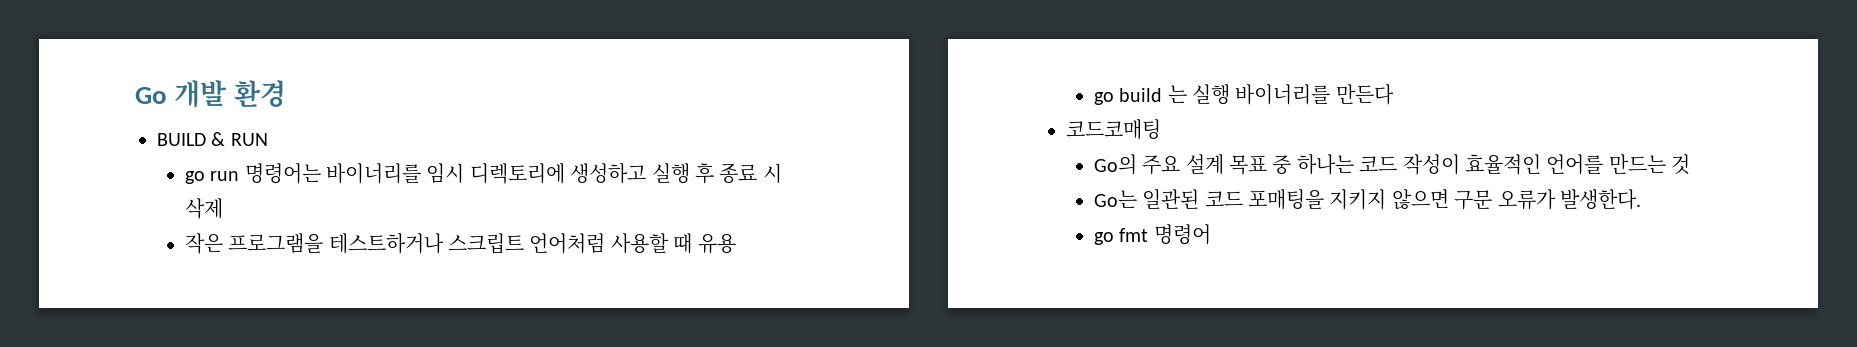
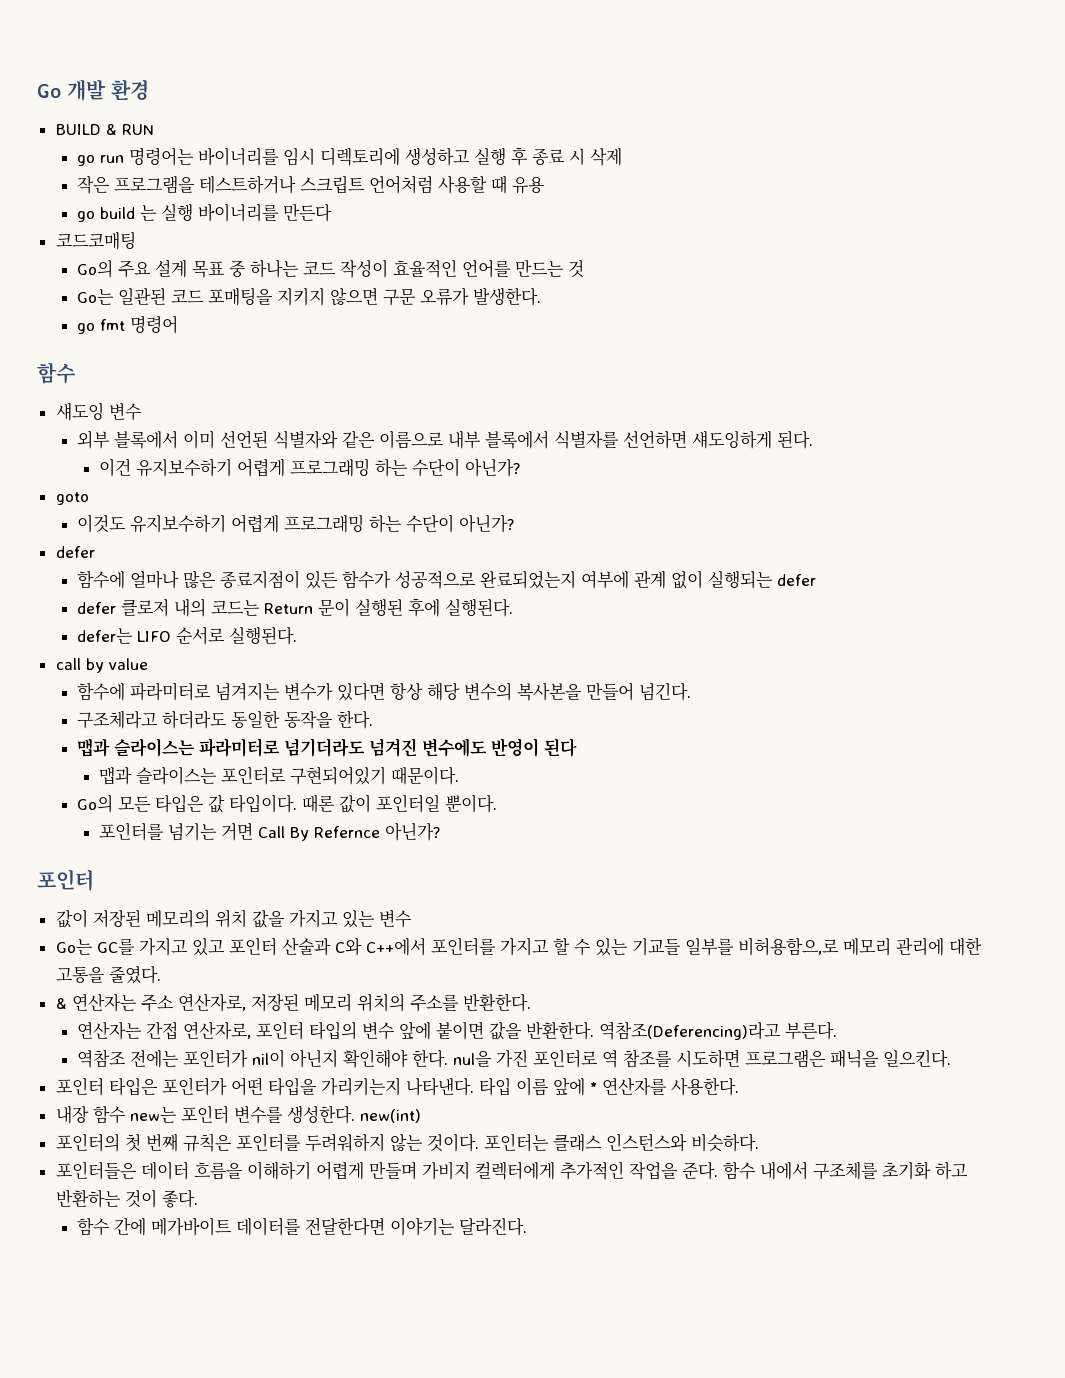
  go fmt 명령어
+ 함수
+ 섀도잉 변수
+ 외부 블록에서 이미 선언된 식별자와 같은 이름으로 내부 블록에서 식별자를 선언하면 섀도잉하게 된다.
+ 이건 유지보수하기 어렵게 프로그래밍 하는 수단이 아닌가?
+ goto
+ 이것도 유지보수하기 어렵게 프로그래밍 하는 수단이 아닌가?
+ defer
+ 함수에 얼마나 많은 종료지점이 있든 함수가 성공적으로 완료되었는지 여부에 관계 없이 실행되는 defer
+ defer 클로저 내의 코드는 Return 문이 실행된 후에 실행된다.
+ defer는 LIFO 순서로 실행된다.
+ call by value
+ 함수에 파라미터로 넘겨지는 변수가 있다면 항상 해당 변수의 복사본을 만들어 넘긴다.
+ 구조체라고 하더라도 동일한 동작을 한다.
+ 맵과 슬라이스는 파라미터로 넘기더라도 넘겨진 변수에도 반영이 된다
+ 맵과 슬라이스는 포인터로 구현되어있기 때문이다.
+ Go의 모든 타입은 값 타입이다. 때론 값이 포인터일 뿐이다.
+ 포인터를 넘기는 거면 Call By Refernce 아닌가?
+ 포인터
+ 값이 저장된 메모리의 위치 값을 가지고 있는 변수
+ Go는 GC를 가지고 있고 포인터 산술과 C와 C++에서 포인터를 가지고 할 수 있는 기교들 일부를 비허용함으,로 메모리 관리에 대한 고통을 줄였다.
+ & 연산자는 주소 연산자로, 저장된 메모리 위치의 주소를 반환한다.
+ 연산자는 간접 연산자로, 포인터 타입의 변수 앞에 붙이면 값을 반환한다. 역참조(Deferencing)라고 부른다.
+ 역참조 전에는 포인터가 nil이 아닌지 확인해야 한다. nul을 가진 포인터로 역 참조를 시도하면 프로그램은 패닉을 일으킨다.
+ 포인터 타입은 포인터가 어떤 타입을 가리키는지 나타낸다. 타입 이름 앞에 * 연산자를 사용한다.
+ 내장 함수 new는 포인터 변수를 생성한다. new(int)
+ 포인터의 첫 번째 규칙은 포인터를 두려워하지 않는 것이다. 포인터는 클래스 인스턴스와 비슷하다.
+ 포인터들은 데이터 흐름을 이해하기 어렵게 만들며 가비지 컬렉터에게 추가적인 작업을 준다. 함수 내에서 구조체를 초기화 하고 반환하는 것이 좋다.
+ 함수 간에 메가바이트 데이터를 전달한다면 이야기는 달라진다.

